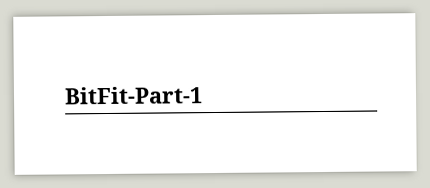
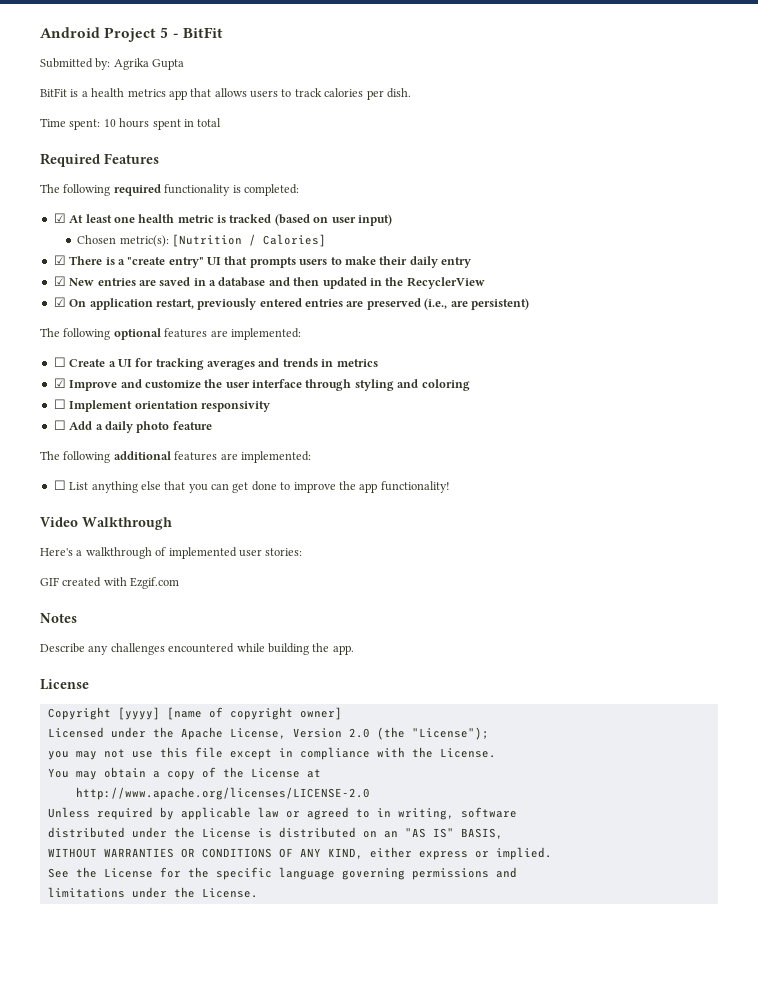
- BitFit-Part-1
+ Android Project 5 - BitFit
+ Submitted by: Agrika Gupta
+ BitFit is a health metrics app that allows users to track calories per dish.
+ Time spent: 10 hours spent in total
+ Required Features
+ The following required functionality is completed:
+ ☑ At least one health metric is tracked (based on user input)
+ Chosen metric(s): [Nutrition / Calories]
+ ☑ There is a "create entry" UI that prompts users to make their daily entry
+ ☑ New entries are saved in a database and then updated in the RecyclerView
+ ☑ On application restart, previously entered entries are preserved (i.e., are persistent)
+ The following optional features are implemented:
+ ☐ Create a UI for tracking averages and trends in metrics
+ ☑ Improve and customize the user interface through styling and coloring
+ ☐ Implement orientation responsivity
+ ☐ Add a daily photo feature
+ The following additional features are implemented:
+ ☐ List anything else that you can get done to improve the app functionality!
+ Video Walkthrough
+ Here's a walkthrough of implemented user stories:
+ GIF created with Ezgif.com
+ Notes
+ Describe any challenges encountered while building the app.
+ License
+ Copyright [yyyy] [name of copyright owner]
+ Licensed under the Apache License, Version 2.0 (the "License");
+ you may not use this file except in compliance with the License.
+ You may obtain a copy of the License at
+ http://www.apache.org/licenses/LICENSE-2.0
+ Unless required by applicable law or agreed to in writing, software
+ distributed under the License is distributed on an "AS IS" BASIS,
+ WITHOUT WARRANTIES OR CONDITIONS OF ANY KIND, either express or implied.
+ See the License for the specific language governing permissions and
+ limitations under the License.

